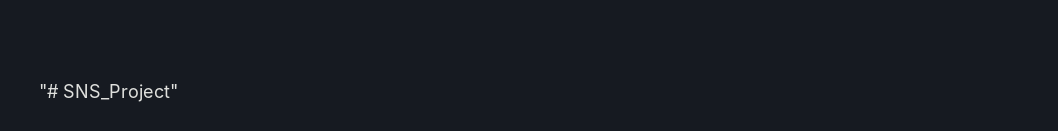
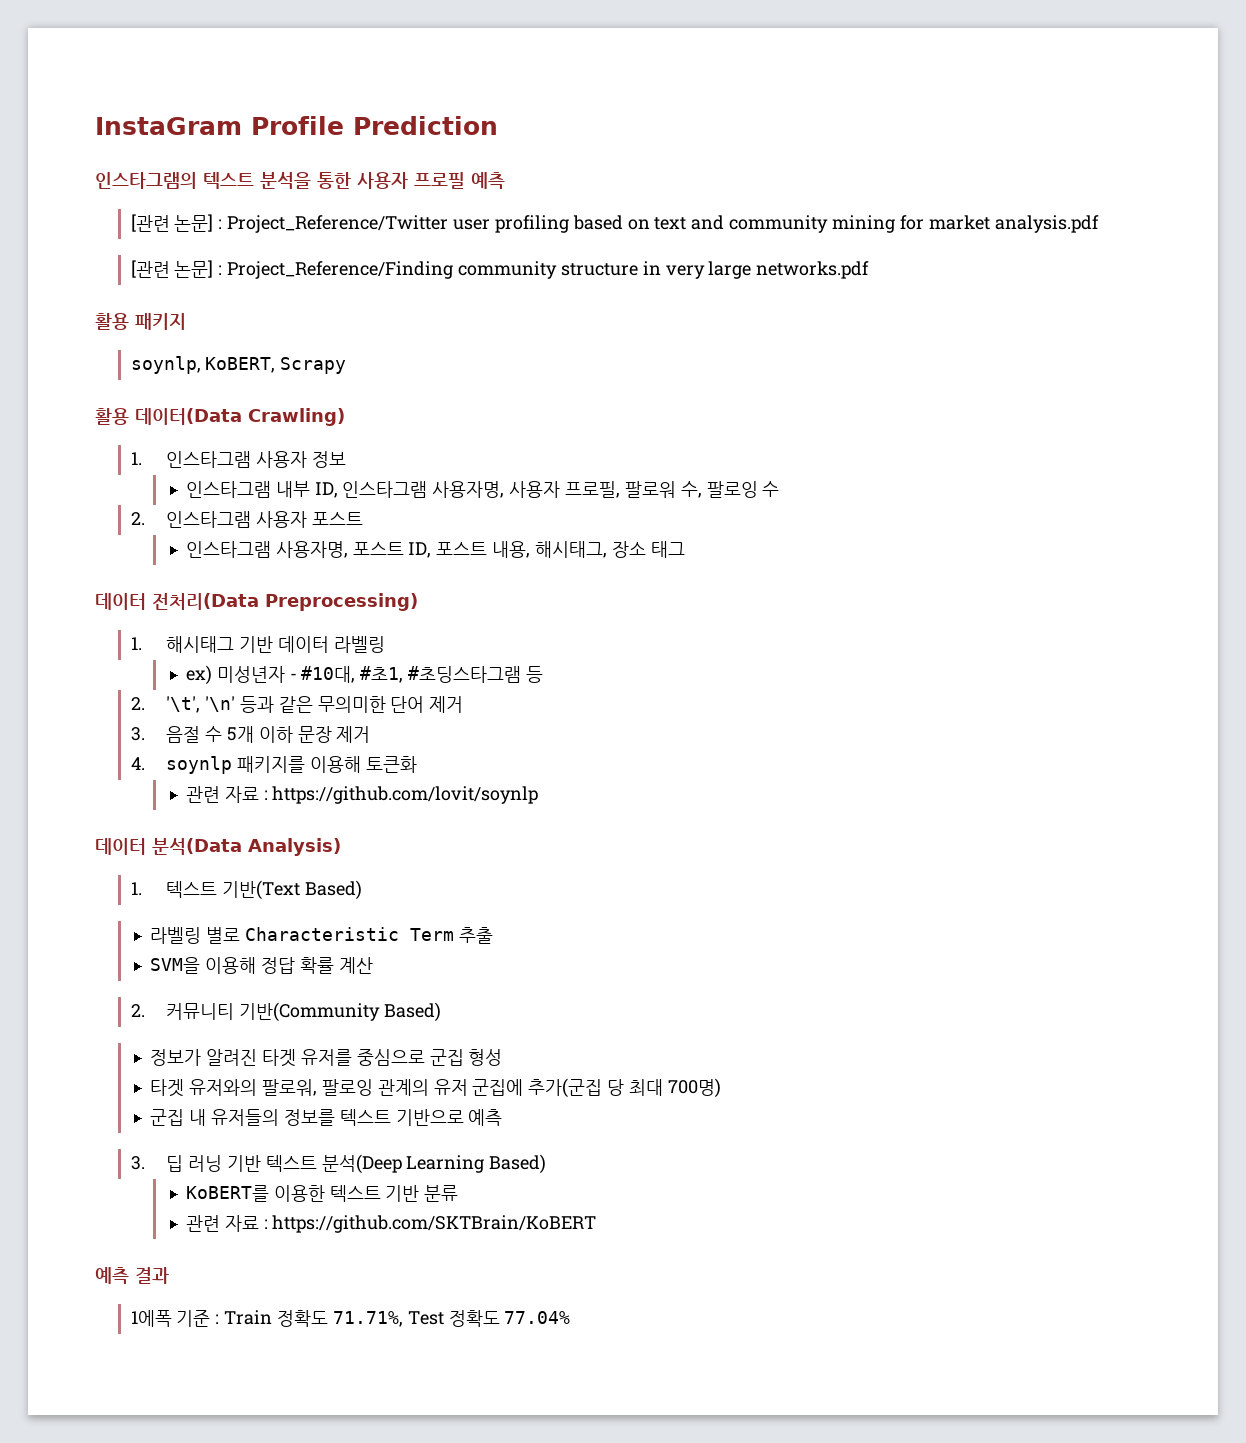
- "# SNS_Project"
+ InstaGram Profile Prediction
+ 인스타그램의 텍스트 분석을 통한 사용자 프로필 예측
+ [관련 논문] : Project_Reference/Twitter user profiling based on text and community mining for market analysis.pdf
+ [관련 논문] : Project_Reference/Finding community structure in very large networks.pdf
+ 활용 패키지
+ soynlp, KoBERT, Scrapy
+ 활용 데이터(Data Crawling)
+ 1. 인스타그램 사용자 정보
+ 인스타그램 내부 ID, 인스타그램 사용자명, 사용자 프로필, 팔로워 수, 팔로잉 수
+ 2. 인스타그램 사용자 포스트
+ 인스타그램 사용자명, 포스트 ID, 포스트 내용, 해시태그, 장소 태그
+ 데이터 전처리(Data Preprocessing)
+ 1. 해시태그 기반 데이터 라벨링
+ ex) 미성년자 - #10대, #초1, #초딩스타그램 등
+ 2. '\t', '\n' 등과 같은 무의미한 단어 제거
+ 3. 음절 수 5개 이하 문장 제거
+ 4. soynlp 패키지를 이용해 토큰화
+ 관련 자료 : https://github.com/lovit/soynlp
+ 데이터 분석(Data Analysis)
+ 1. 텍스트 기반(Text Based)
+ 라벨링 별로 Characteristic Term 추출
+ SVM을 이용해 정답 확률 계산
+ 2. 커뮤니티 기반(Community Based)
+ 정보가 알려진 타겟 유저를 중심으로 군집 형성
+ 타겟 유저와의 팔로워, 팔로잉 관계의 유저 군집에 추가(군집 당 최대 700명)
+ 군집 내 유저들의 정보를 텍스트 기반으로 예측
+ 3. 딥 러닝 기반 텍스트 분석(Deep Learning Based)
+ KoBERT를 이용한 텍스트 기반 분류
+ 관련 자료 : https://github.com/SKTBrain/KoBERT
+ 예측 결과
+ 1에폭 기준 : Train 정확도 71.71%, Test 정확도 77.04%

